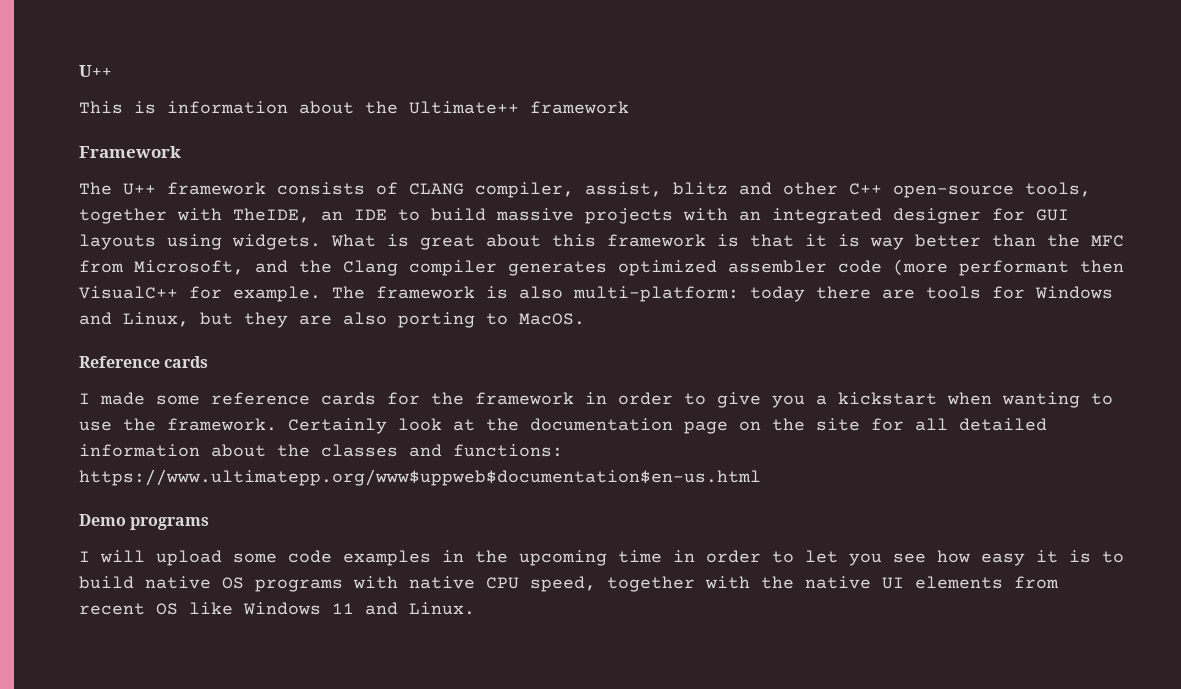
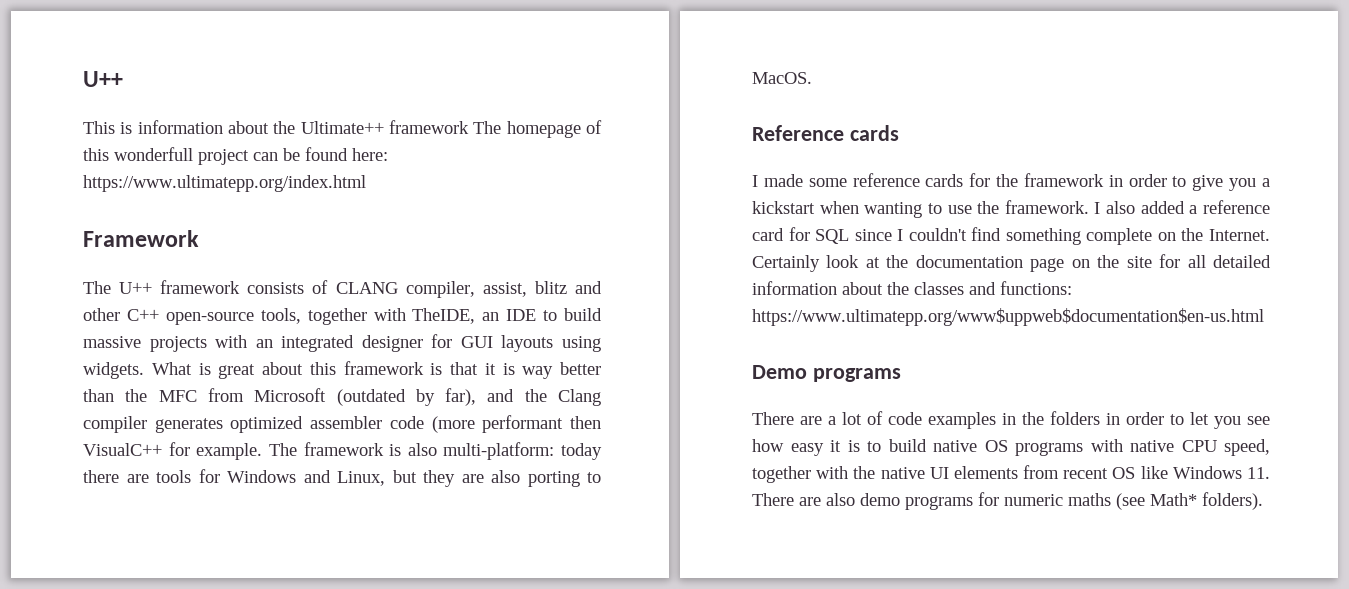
- This is information about the Ultimate++ framework
+ This is information about the Ultimate++ framework The homepage of this wonderfull project can be found here: https://www.ultimatepp.org/index.html
- What is great about this framework is that it is way better than the MFC from Microsoft, and the Clang compiler generates optimized assembler code (more performant then VisualC++ for example.
+ What is great about this framework is that it is way better than the MFC from Microsoft (outdated by far), and the Clang compiler generates optimized assembler code (more performant then VisualC++ for example.
+ I also added a reference card for SQL since I couldn't find something complete on the Internet.
- I will upload some code examples in the upcoming time in order to let you see how easy it is to build native OS programs with native CPU speed, together with the native UI elements from recent OS like Windows 11 and Linux.
+ There are a lot of code examples in the folders in order to let you see how easy it is to build native OS programs with native CPU speed, together with the native UI elements from recent OS like Windows 11. There are also demo programs for numeric maths (see Math* folders).

